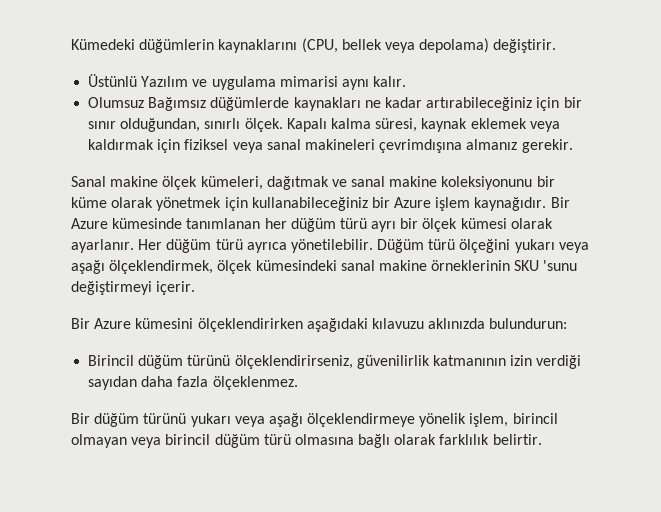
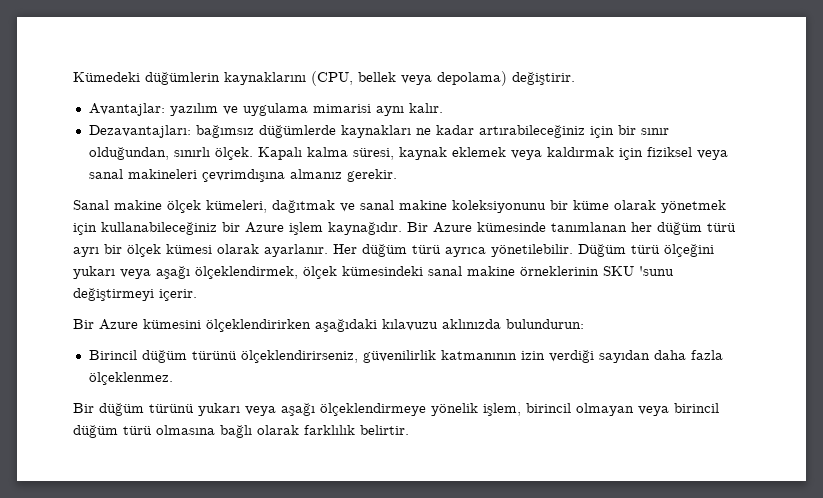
- Üstünlü Yazılım ve uygulama mimarisi aynı kalır.
+ Avantajlar: yazılım ve uygulama mimarisi aynı kalır.
- Olumsuz Bağımsız düğümlerde kaynakları ne kadar artırabileceğiniz için bir sınır olduğundan, sınırlı ölçek.
+ Dezavantajları: bağımsız düğümlerde kaynakları ne kadar artırabileceğiniz için bir sınır olduğundan, sınırlı ölçek.

